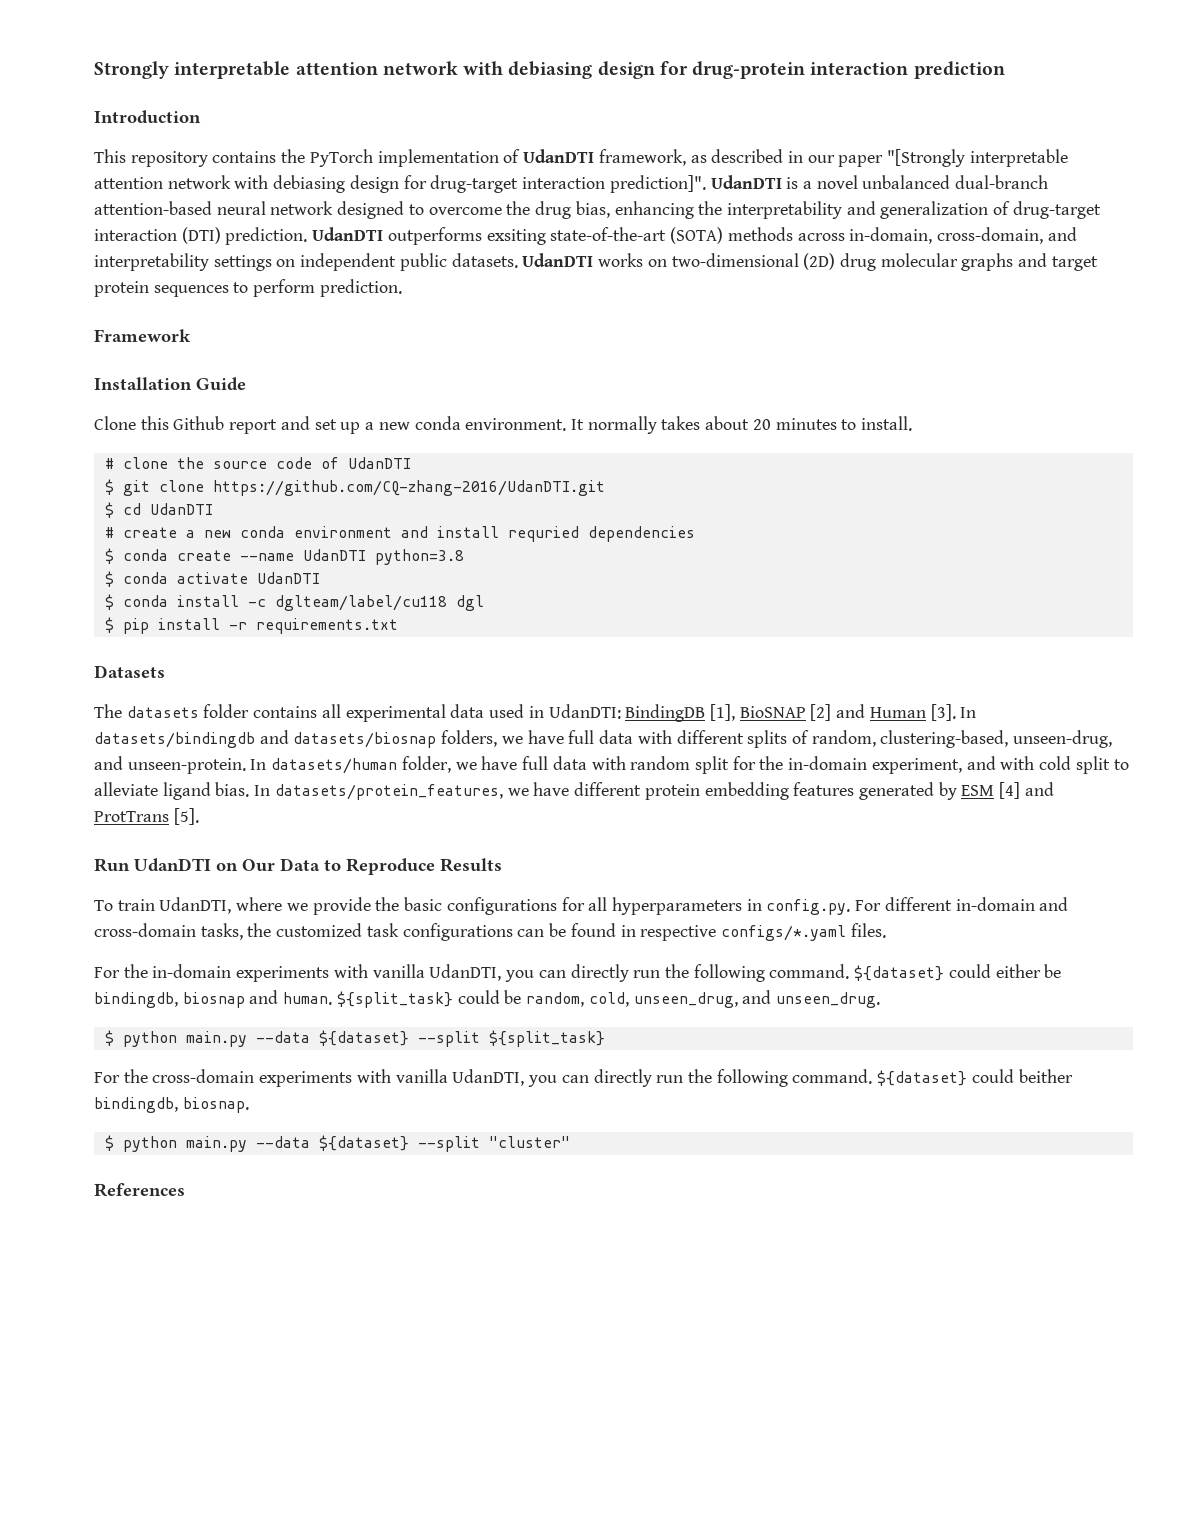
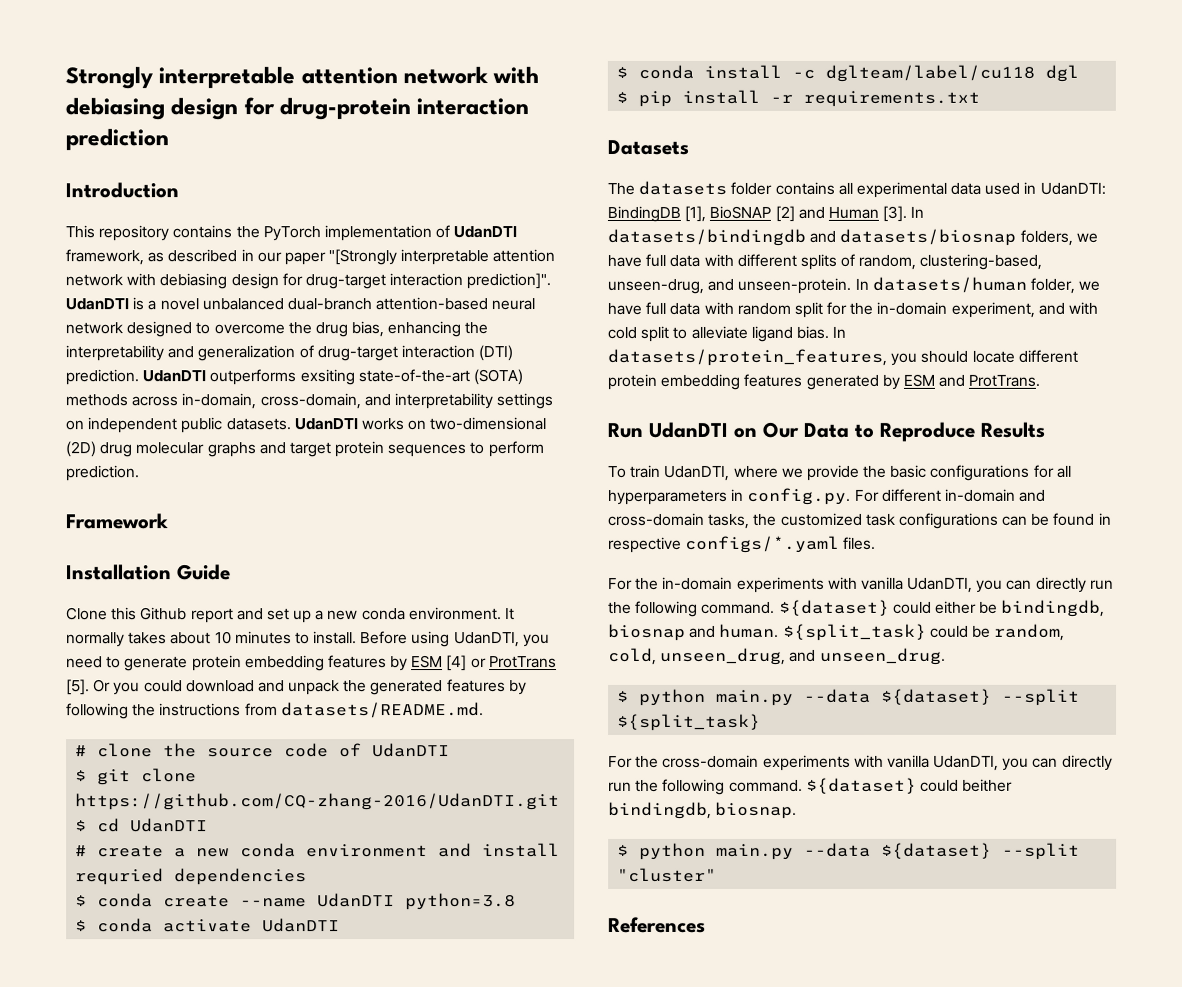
- It normally takes about 20 minutes to install.
+ It normally takes about 10 minutes to install. Before using UdanDTI, you need to generate protein embedding features by ESM [4] or ProtTrans [5]. Or you could download and unpack the generated features by following the instructions from datasets/README.md.
- In datasets/protein_features, we have different protein embedding features generated by ESM [4] and ProtTrans [5].
+ In datasets/protein_features, you should locate different protein embedding features generated by ESM and ProtTrans.

